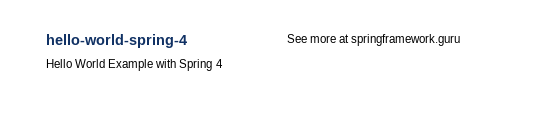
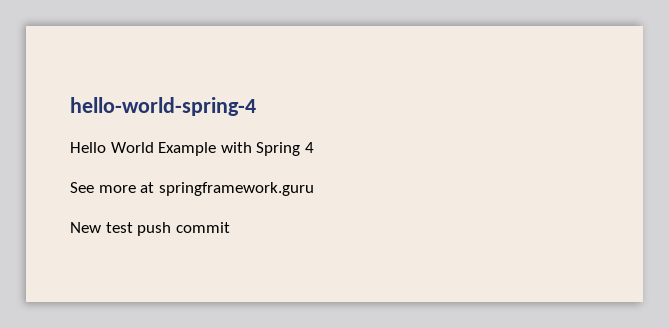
+ New test push commit

